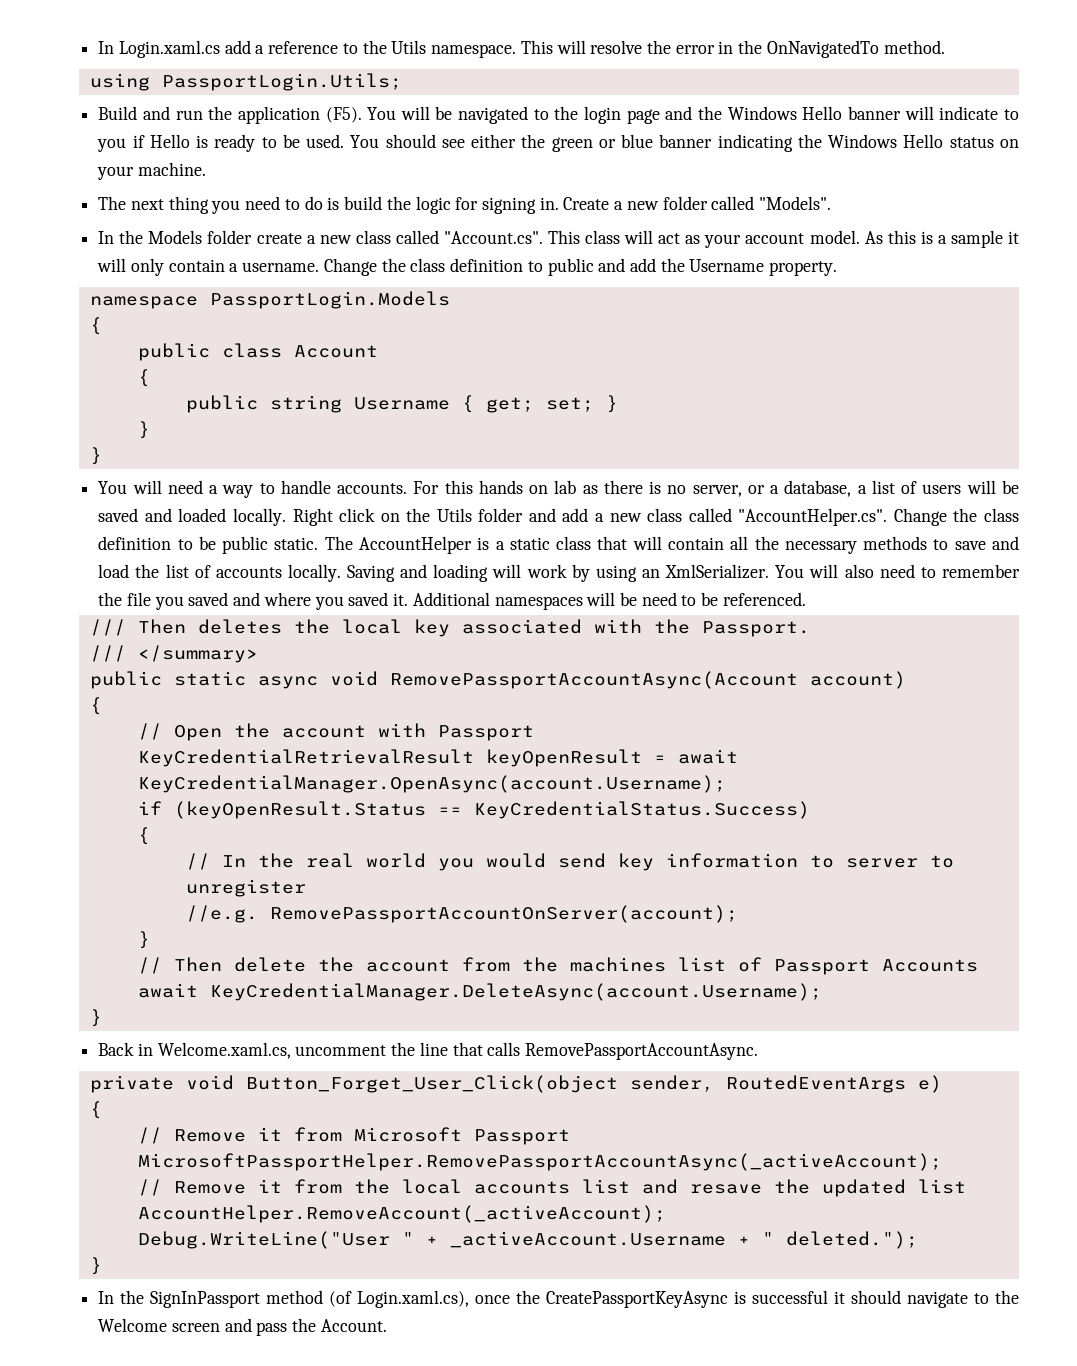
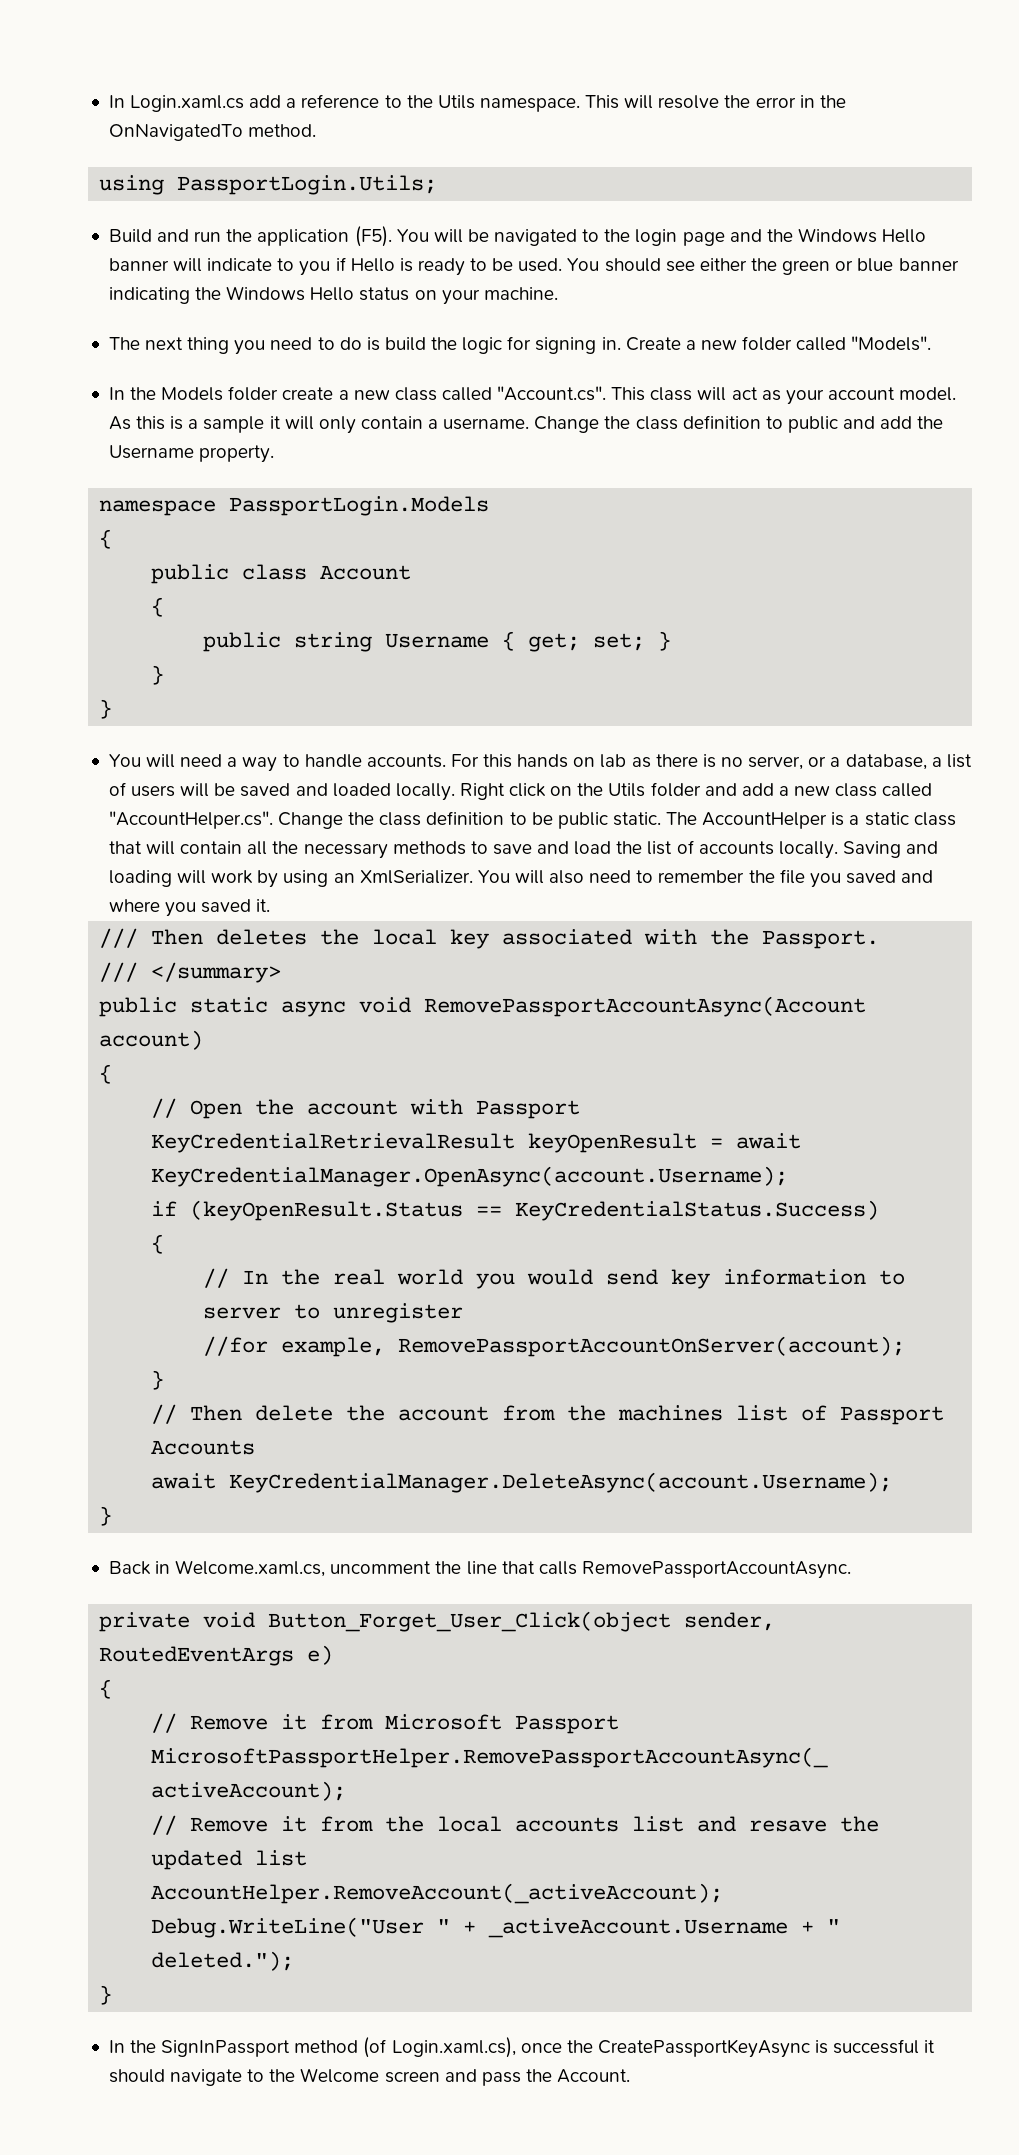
- Additional namespaces will be need to be referenced.
- //e.g. RemovePassportAccountOnServer(account);
+ //for example, RemovePassportAccountOnServer(account);

